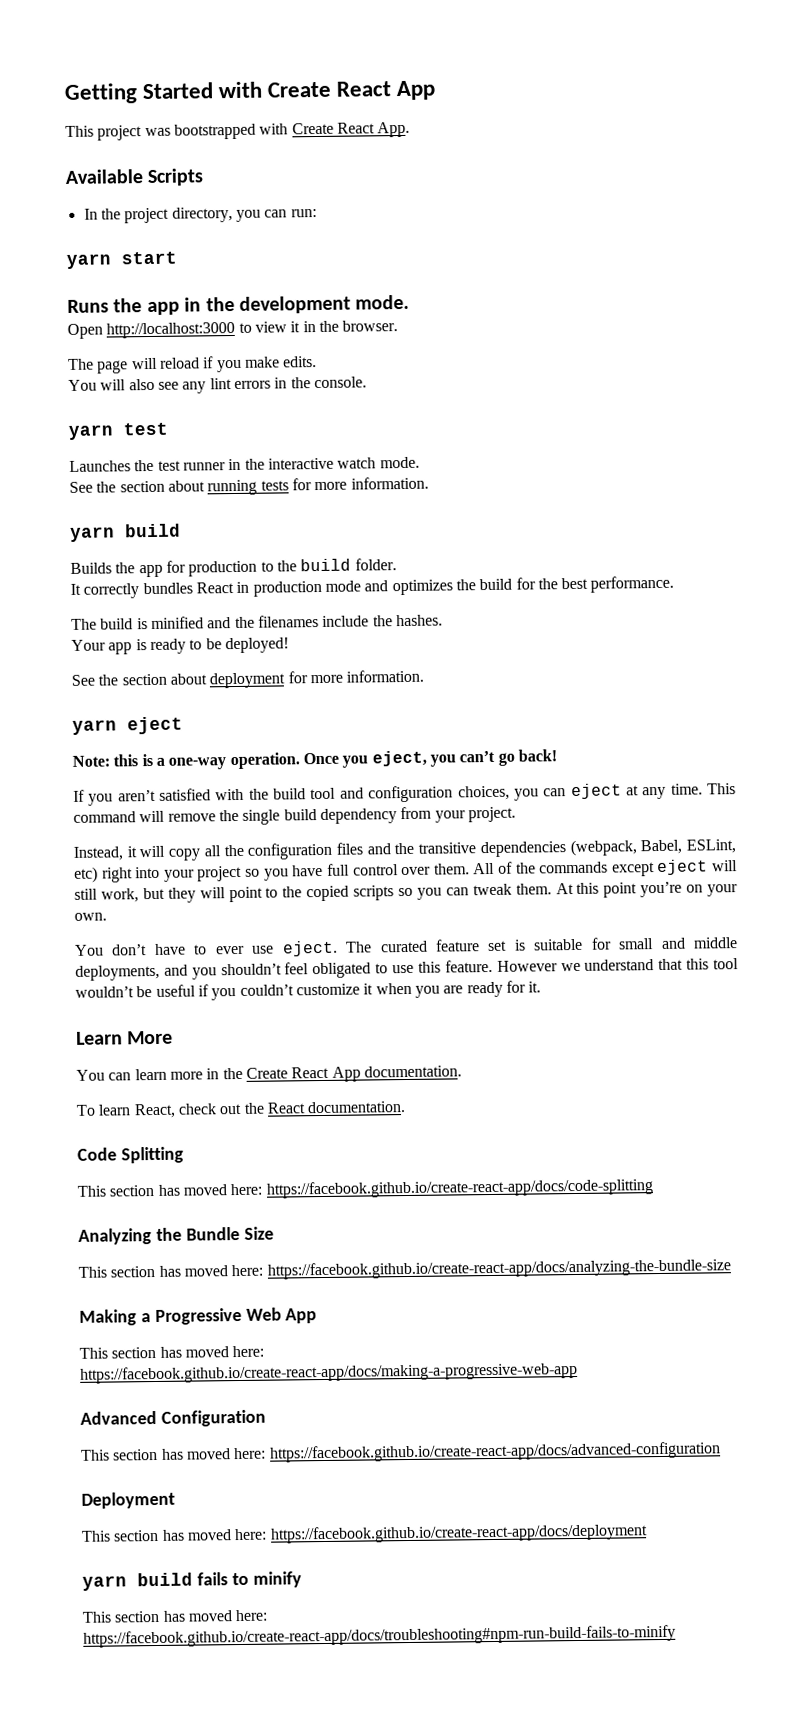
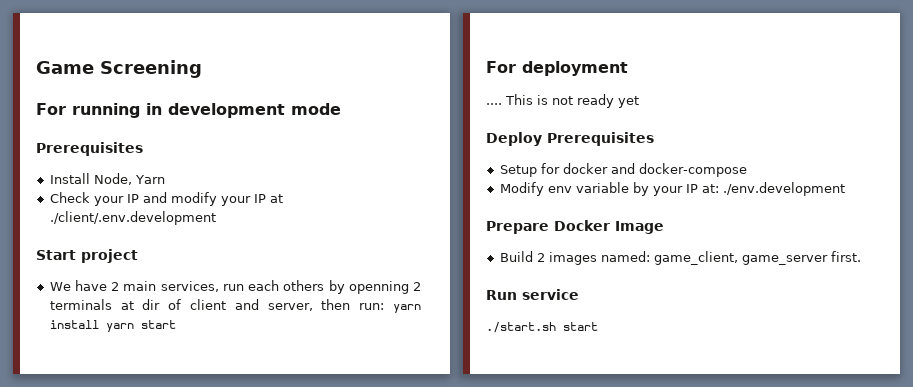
- Getting Started with Create React App
- This project was bootstrapped with Create React App.
- Available Scripts
- In the project directory, you can run:
- yarn start
+ Game Screening
+ For running in development mode
+ Prerequisites
+ Install Node, Yarn
+ Check your IP and modify your IP at ./client/.env.development
+ Start project
+ We have 2 main services, run each others by openning 2 terminals at dir of client and server, then run: yarn install yarn start
- Runs the app in the development mode.
- Open http://localhost:3000 to view it in the browser.
- The page will reload if you make edits.
- You will also see any lint errors in the console.
- yarn test
- Launches the test runner in the interactive watch mode.
- See the section about running tests for more information.
- yarn build
- Builds the app for production to the build folder.
- It correctly bundles React in production mode and optimizes the build for the best performance.
- The build is minified and the filenames include the hashes.
- Your app is ready to be deployed!
- See the section about deployment for more information.
- yarn eject
- Note: this is a one-way operation. Once you eject, you can’t go back!
- If you aren’t satisfied with the build tool and configuration choices, you can eject at any time. This command will remove the single build dependency from your project.
- Instead, it will copy all the configuration files and the transitive dependencies (webpack, Babel, ESLint, etc) right into your project so you have full control over them. All of the commands except eject will still work, but they will point to the copied scripts so you can tweak them. At this point you’re on your own.
- You don’t have to ever use eject. The curated feature set is suitable for small and middle deployments, and you shouldn’t feel obligated to use this feature. However we understand that this tool wouldn’t be useful if you couldn’t customize it when you are ready for it.
- Learn More
- You can learn more in the Create React App documentation.
- To learn React, check out the React documentation.
- Code Splitting
- This section has moved here: https://facebook.github.io/create-react-app/docs/code-splitting
- Analyzing the Bundle Size
- This section has moved here: https://facebook.github.io/create-react-app/docs/analyzing-the-bundle-size
- Making a Progressive Web App
- This section has moved here: https://facebook.github.io/create-react-app/docs/making-a-progressive-web-app
- Advanced Configuration
- This section has moved here: https://facebook.github.io/create-react-app/docs/advanced-configuration
- Deployment
- This section has moved here: https://facebook.github.io/create-react-app/docs/deployment
- yarn build fails to minify
- This section has moved here: https://facebook.github.io/create-react-app/docs/troubleshooting#npm-run-build-fails-to-minify
+ For deployment
+ .... This is not ready yet
+ Deploy Prerequisites
+ Setup for docker and docker-compose
+ Modify env variable by your IP at: ./env.development
+ Prepare Docker Image
+ Build 2 images named: game_client, game_server first.
+ Run service
+ ./start.sh start

